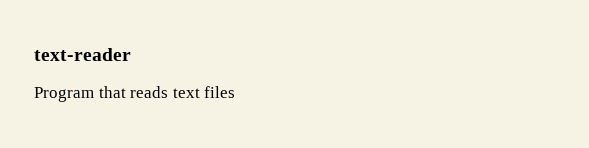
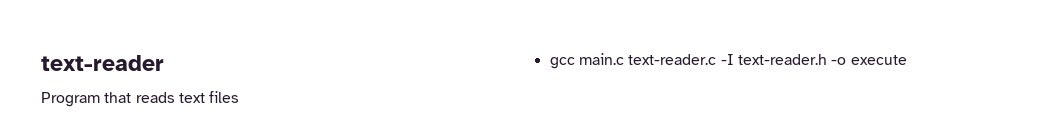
+ gcc main.c text-reader.c -I text-reader.h -o execute

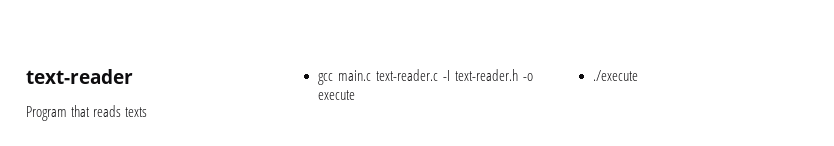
- Program that reads text files
+ Program that reads texts
+ ./execute

